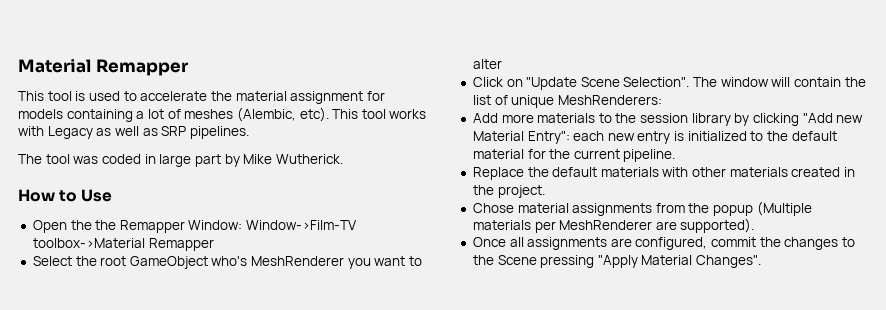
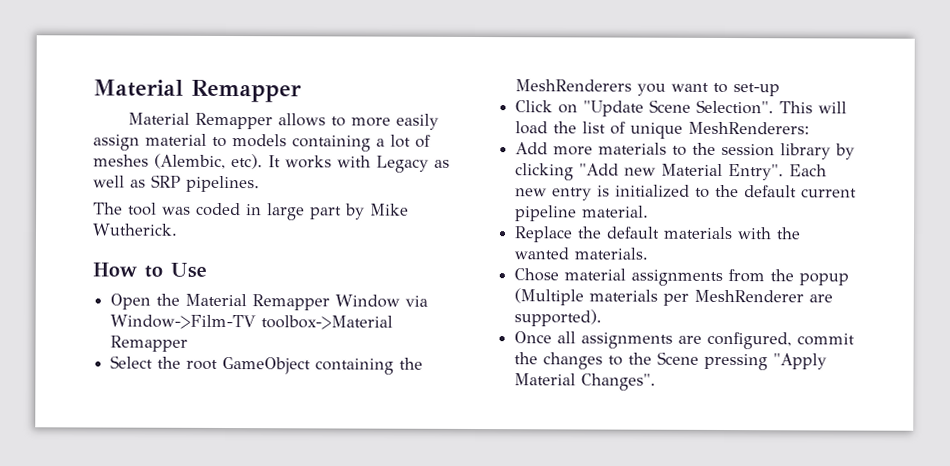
- This tool is used to accelerate the material assignment for models containing a lot of meshes (Alembic, etc).
+ Material Remapper allows to more easily assign material to models containing a lot of meshes (Alembic, etc).
- This tool works with Legacy as well as SRP pipelines.
+ It works with Legacy as well as SRP pipelines.
- Open the the Remapper Window: Window->Film-TV toolbox->Material Remapper
+ Open the Material Remapper Window via Window->Film-TV toolbox->Material Remapper
- Select the root GameObject who's MeshRenderer you want to alter
+ Select the root GameObject containing the MeshRenderers you want to set-up
- The window will contain the list of unique MeshRenderers:
+ This will load the list of unique MeshRenderers:
- Add more materials to the session library by clicking "Add new Material Entry": each new entry is initialized to the default material for the current pipeline.
+ Add more materials to the session library by clicking "Add new Material Entry". Each new entry is initialized to the default current pipeline material.
- Replace the default materials with other materials created in the project.
+ Replace the default materials with the wanted materials.

